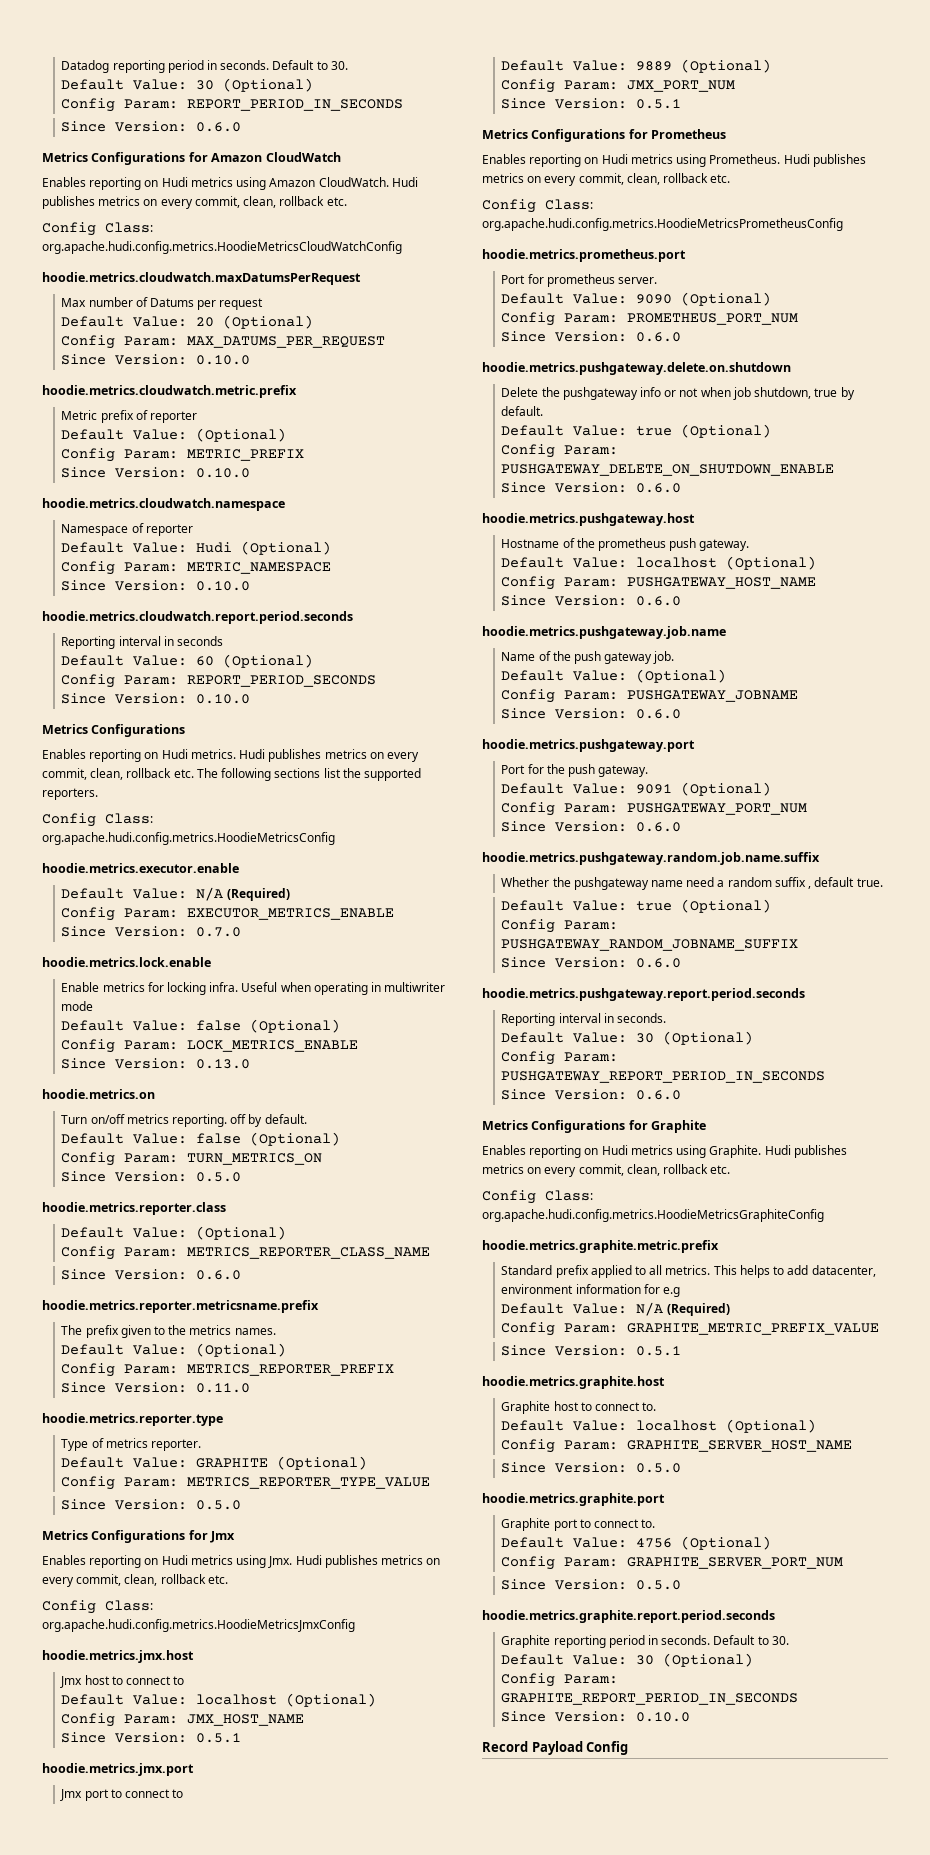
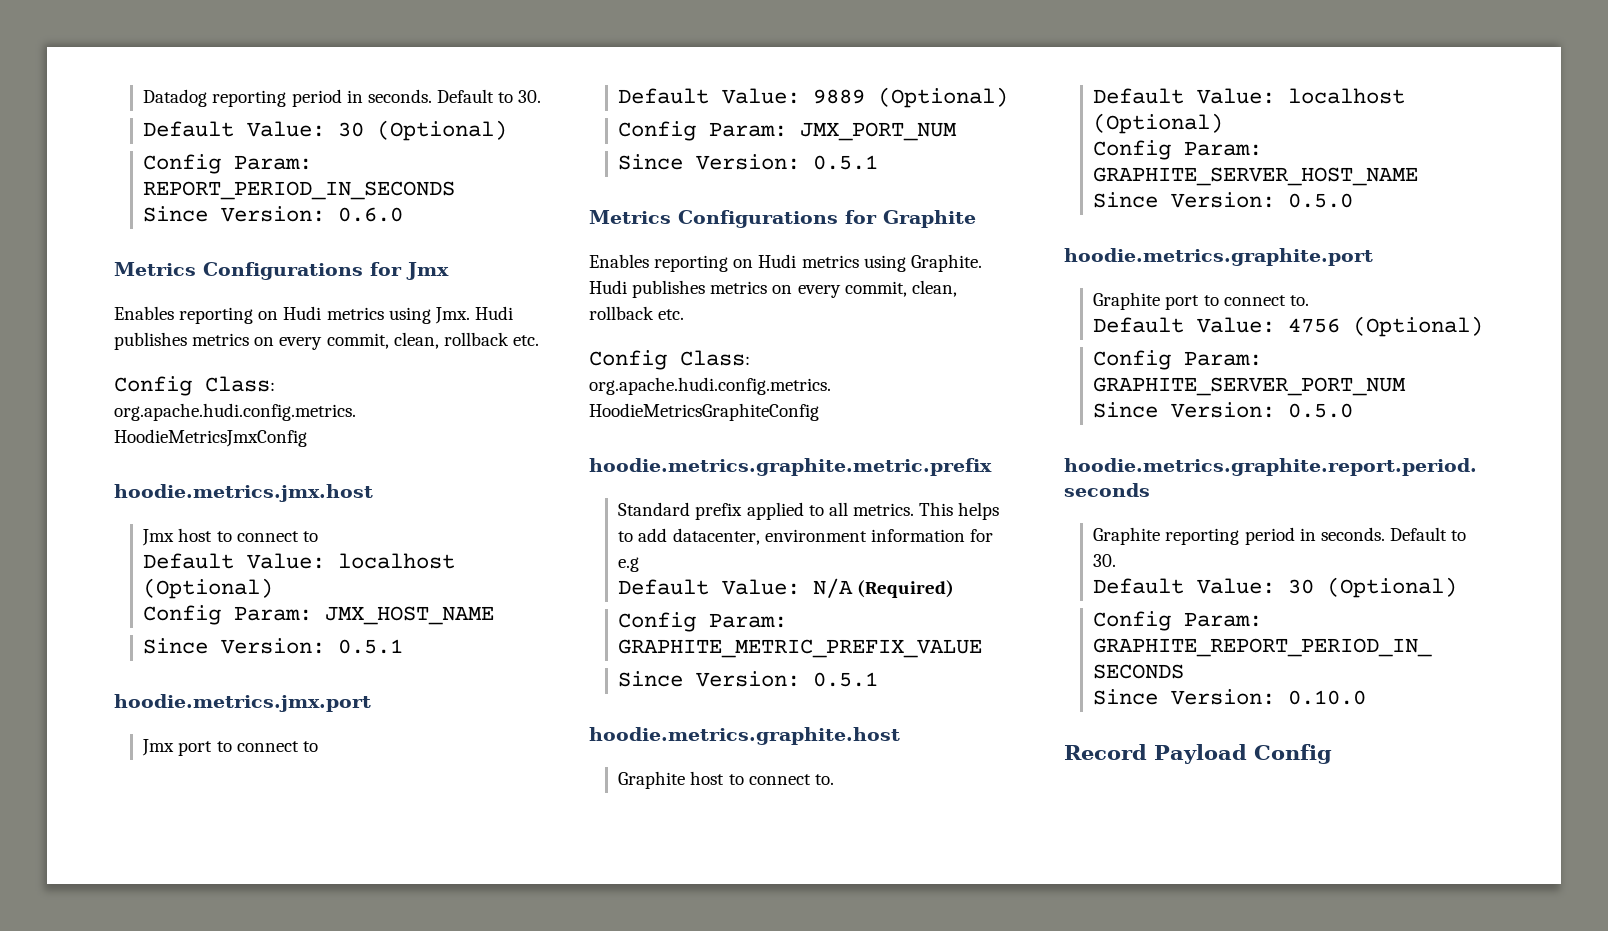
- Metrics Configurations for Amazon CloudWatch
- Enables reporting on Hudi metrics using Amazon CloudWatch. Hudi publishes metrics on every commit, clean, rollback etc.
- Config Class: org.apache.hudi.config.metrics.HoodieMetricsCloudWatchConfig
- hoodie.metrics.cloudwatch.maxDatumsPerRequest
- Max number of Datums per request
- Default Value: 20 (Optional)
- Config Param: MAX_DATUMS_PER_REQUEST
- Since Version: 0.10.0
- hoodie.metrics.cloudwatch.metric.prefix
- Metric prefix of reporter
- Default Value: (Optional)
- Config Param: METRIC_PREFIX
- Since Version: 0.10.0
- hoodie.metrics.cloudwatch.namespace
- Namespace of reporter
- Default Value: Hudi (Optional)
- Config Param: METRIC_NAMESPACE
- Since Version: 0.10.0
- hoodie.metrics.cloudwatch.report.period.seconds
- Reporting interval in seconds
- Default Value: 60 (Optional)
- Config Param: REPORT_PERIOD_SECONDS
- Since Version: 0.10.0
- Metrics Configurations
- Enables reporting on Hudi metrics. Hudi publishes metrics on every commit, clean, rollback etc. The following sections list the supported reporters.
- Config Class: org.apache.hudi.config.metrics.HoodieMetricsConfig
- hoodie.metrics.executor.enable
- Default Value: N/A (Required)
- Config Param: EXECUTOR_METRICS_ENABLE
- Since Version: 0.7.0
- hoodie.metrics.lock.enable
- Enable metrics for locking infra. Useful when operating in multiwriter mode
- Default Value: false (Optional)
- Config Param: LOCK_METRICS_ENABLE
- Since Version: 0.13.0
- hoodie.metrics.on
- Turn on/off metrics reporting. off by default.
- Default Value: false (Optional)
- Config Param: TURN_METRICS_ON
- Since Version: 0.5.0
- hoodie.metrics.reporter.class
- Default Value: (Optional)
- Config Param: METRICS_REPORTER_CLASS_NAME
- Since Version: 0.6.0
- hoodie.metrics.reporter.metricsname.prefix
- The prefix given to the metrics names.
- Default Value: (Optional)
- Config Param: METRICS_REPORTER_PREFIX
- Since Version: 0.11.0
- hoodie.metrics.reporter.type
- Type of metrics reporter.
- Default Value: GRAPHITE (Optional)
- Config Param: METRICS_REPORTER_TYPE_VALUE
- Since Version: 0.5.0
- Metrics Configurations for Prometheus
- Enables reporting on Hudi metrics using Prometheus. Hudi publishes metrics on every commit, clean, rollback etc.
- Config Class: org.apache.hudi.config.metrics.HoodieMetricsPrometheusConfig
- hoodie.metrics.prometheus.port
- Port for prometheus server.
- Default Value: 9090 (Optional)
- Config Param: PROMETHEUS_PORT_NUM
- Since Version: 0.6.0
- hoodie.metrics.pushgateway.delete.on.shutdown
- Delete the pushgateway info or not when job shutdown, true by default.
- Default Value: true (Optional)
- Config Param: PUSHGATEWAY_DELETE_ON_SHUTDOWN_ENABLE
- Since Version: 0.6.0
- hoodie.metrics.pushgateway.host
- Hostname of the prometheus push gateway.
- Default Value: localhost (Optional)
- Config Param: PUSHGATEWAY_HOST_NAME
- Since Version: 0.6.0
- hoodie.metrics.pushgateway.job.name
- Name of the push gateway job.
- Default Value: (Optional)
- Config Param: PUSHGATEWAY_JOBNAME
- Since Version: 0.6.0
- hoodie.metrics.pushgateway.port
- Port for the push gateway.
- Default Value: 9091 (Optional)
- Config Param: PUSHGATEWAY_PORT_NUM
- Since Version: 0.6.0
- hoodie.metrics.pushgateway.random.job.name.suffix
- Whether the pushgateway name need a random suffix , default true.
- Default Value: true (Optional)
- Config Param: PUSHGATEWAY_RANDOM_JOBNAME_SUFFIX
- Since Version: 0.6.0
- hoodie.metrics.pushgateway.report.period.seconds
- Reporting interval in seconds.
- Default Value: 30 (Optional)
- Config Param: PUSHGATEWAY_REPORT_PERIOD_IN_SECONDS
- Since Version: 0.6.0

